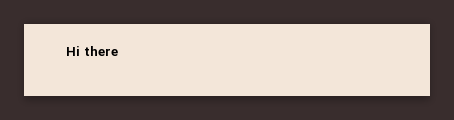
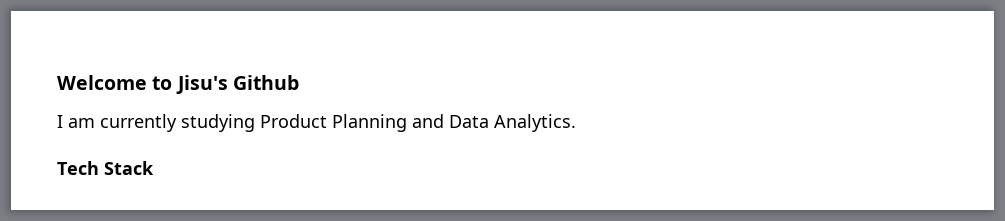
- Hi there
+ Welcome to Jisu's Github
+ I am currently studying Product Planning and Data Analytics.
+ Tech Stack

